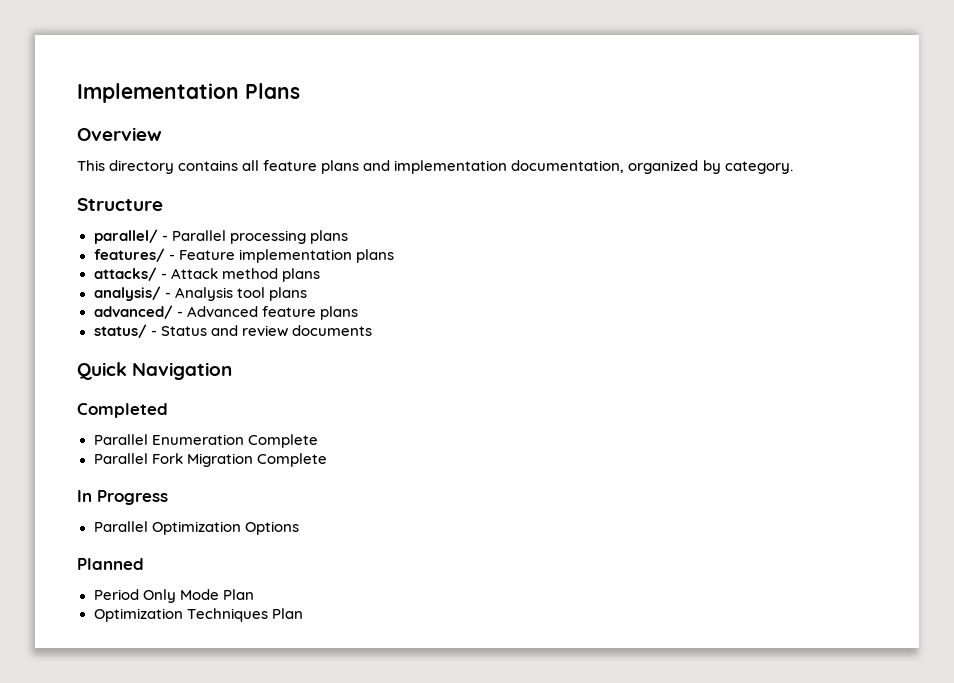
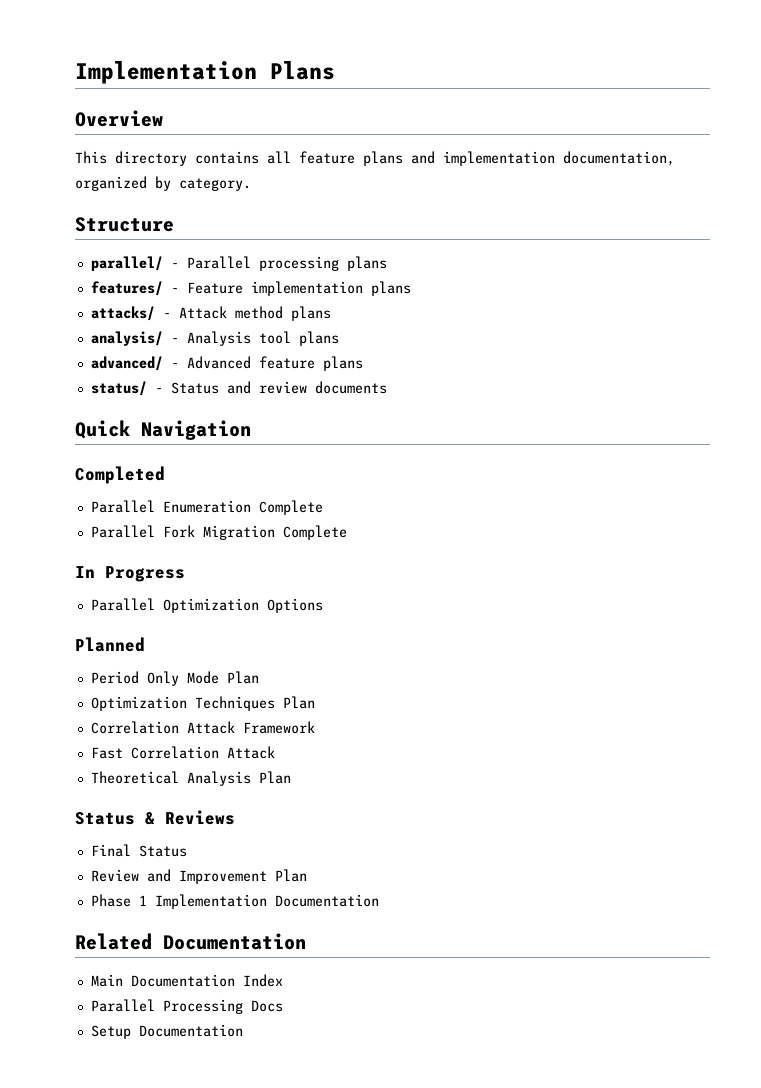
+ Correlation Attack Framework
+ Fast Correlation Attack
+ Theoretical Analysis Plan
+ Status & Reviews
+ Final Status
+ Review and Improvement Plan
+ Phase 1 Implementation Documentation
+ Related Documentation
+ Main Documentation Index
+ Parallel Processing Docs
+ Setup Documentation

